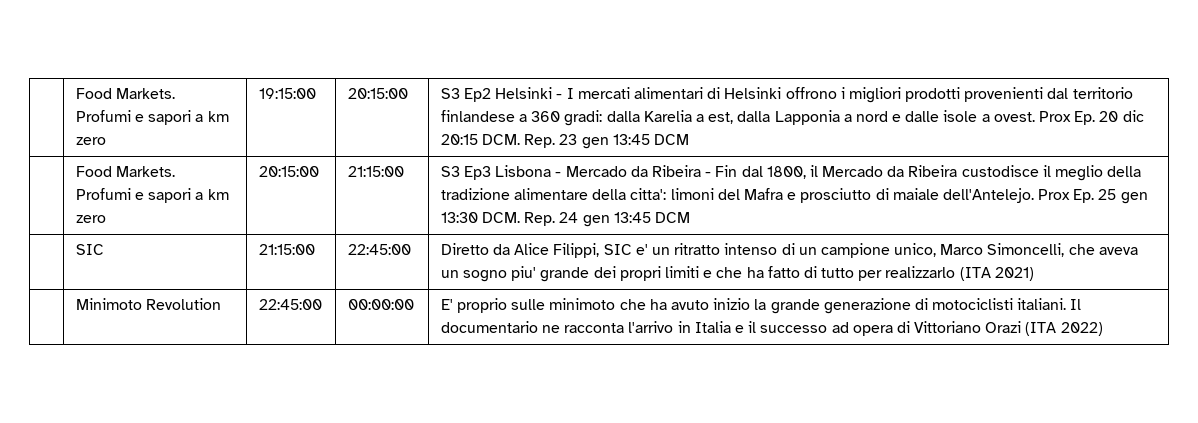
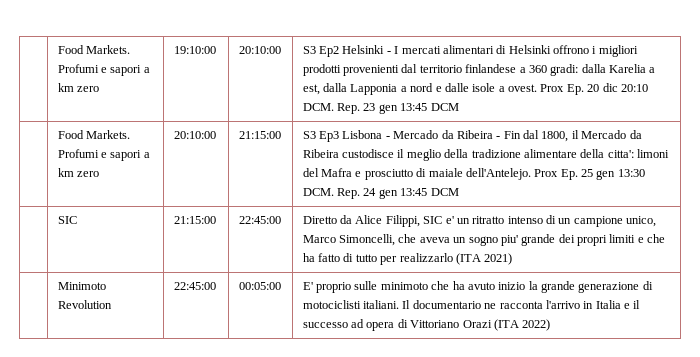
- Food Markets. Profumi e sapori a km zero | 19:15:00 | 20:15:00
+ Food Markets. Profumi e sapori a km zero | 19:10:00 | 20:10:00
- Prox Ep. 20 dic 20:15 DCM. Rep. 23 gen 13:45 DCM
+ Prox Ep. 20 dic 20:10 DCM. Rep. 23 gen 13:45 DCM
- Profumi e sapori a km zero | 20:15:00
+ Profumi e sapori a km zero | 20:10:00
- | Minimoto Revolution | 22:45:00 | 00:00:00 | E' proprio sulle minimoto che ha avuto inizio la grande generazione di motociclisti italiani. Il documentario ne racconta l'arrivo in Italia e il successo ad opera di Vittoriano Orazi (ITA 2022)
+ | Minimoto Revolution | 22:45:00 | 00:05:00 | E' proprio sulle minimoto che ha avuto inizio la grande generazione di motociclisti italiani. Il documentario ne racconta l'arrivo in Italia e il successo ad opera di Vittoriano Orazi (ITA 2022)

